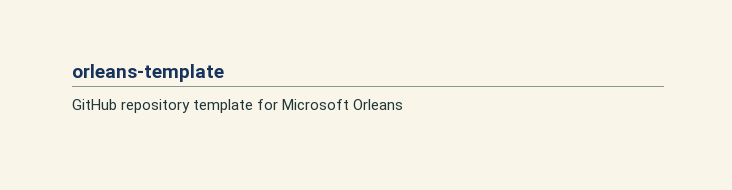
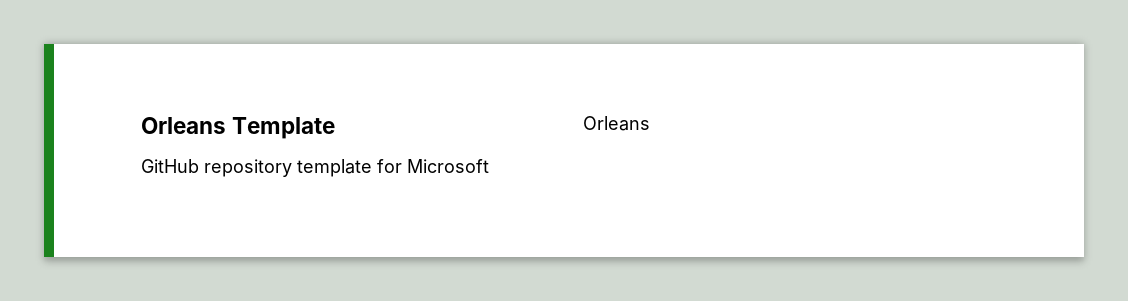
- orleans-template
+ Orleans Template

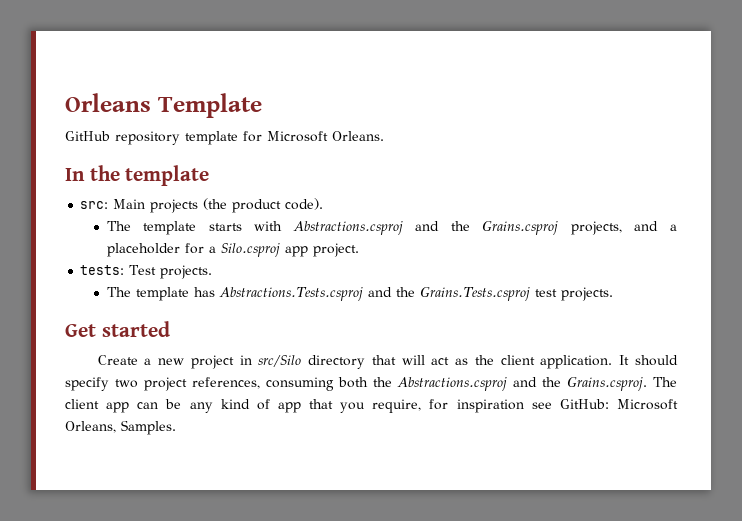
- GitHub repository template for Microsoft Orleans
+ GitHub repository template for Microsoft Orleans.
+ In the template
+ src: Main projects (the product code).
+ The template starts with Abstractions.csproj and the Grains.csproj projects, and a placeholder for a Silo.csproj app project.
+ tests: Test projects.
+ The template has Abstractions.Tests.csproj and the Grains.Tests.csproj test projects.
+ Get started
+ Create a new project in src/Silo directory that will act as the client application. It should specify two project references, consuming both the Abstractions.csproj and the Grains.csproj. The client app can be any kind of app that you require, for inspiration see GitHub: Microsoft Orleans, Samples.

